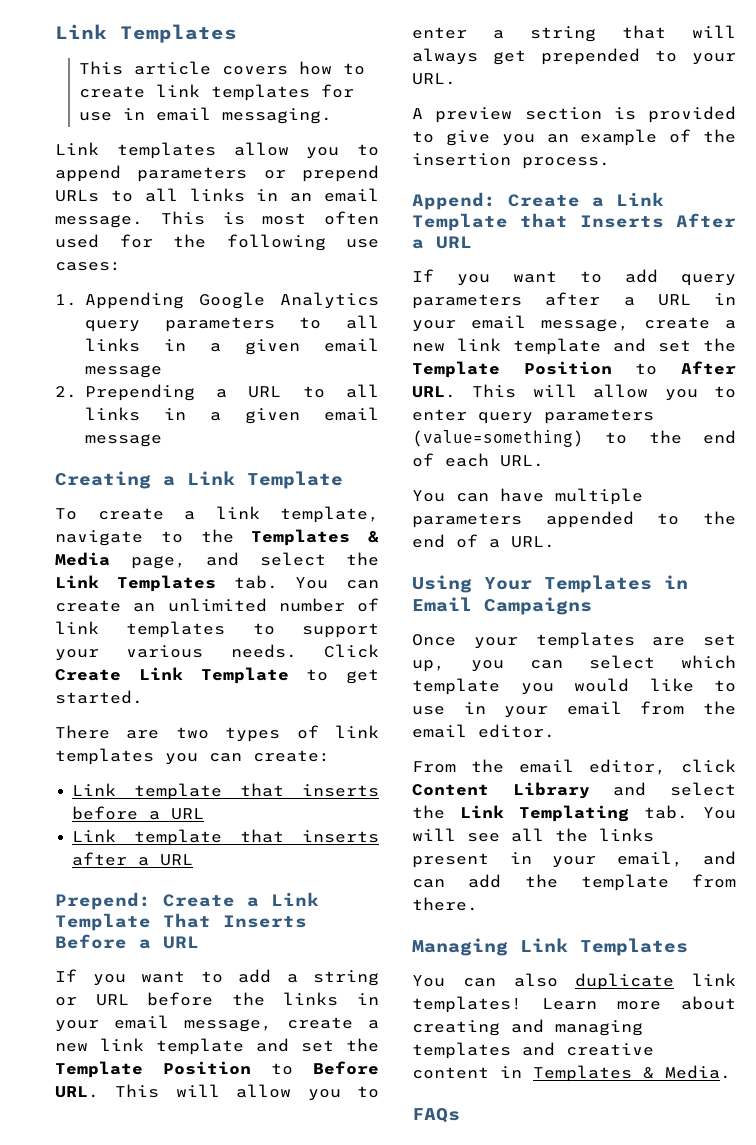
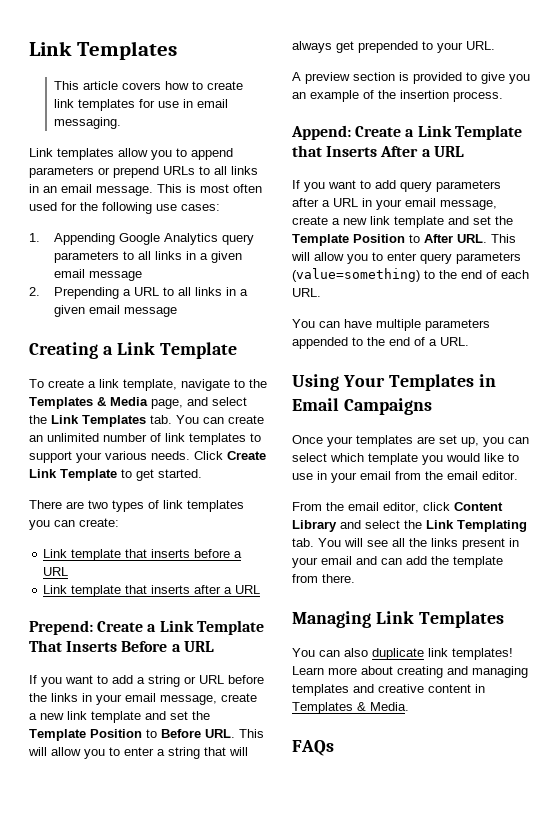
- From the email editor, click Content Library and select the Link Templating tab. You will see all the links present in your email, and can add the template from there.
+ From the email editor, click Content Library and select the Link Templating tab. You will see all the links present in your email and can add the template from there.

